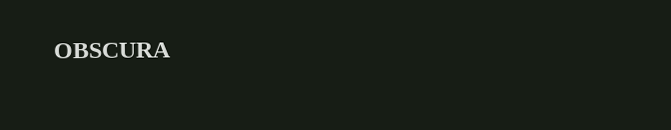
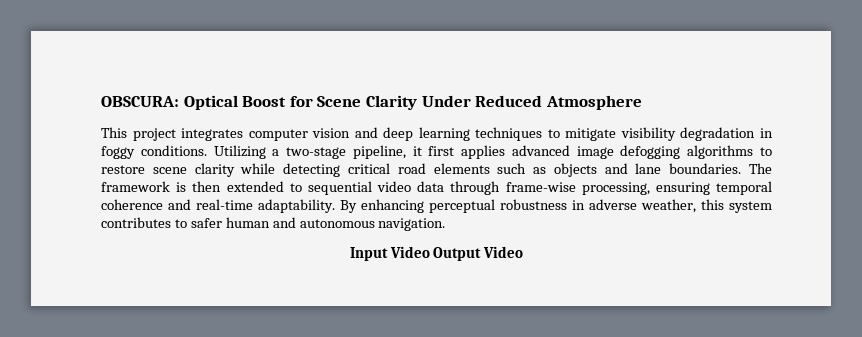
- OBSCURA
+ OBSCURA: Optical Boost for Scene Clarity Under Reduced Atmosphere
+ This project integrates computer vision and deep learning techniques to mitigate visibility degradation in foggy conditions. Utilizing a two-stage pipeline, it first applies advanced image defogging algorithms to restore scene clarity while detecting critical road elements such as objects and lane boundaries. The framework is then extended to sequential video data through frame-wise processing, ensuring temporal coherence and real-time adaptability. By enhancing perceptual robustness in adverse weather, this system contributes to safer human and autonomous navigation.
+ Input Video Output Video

